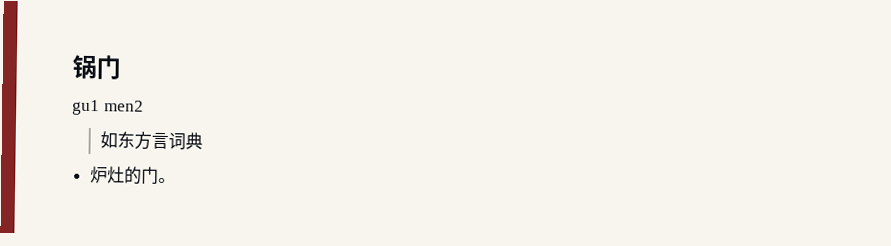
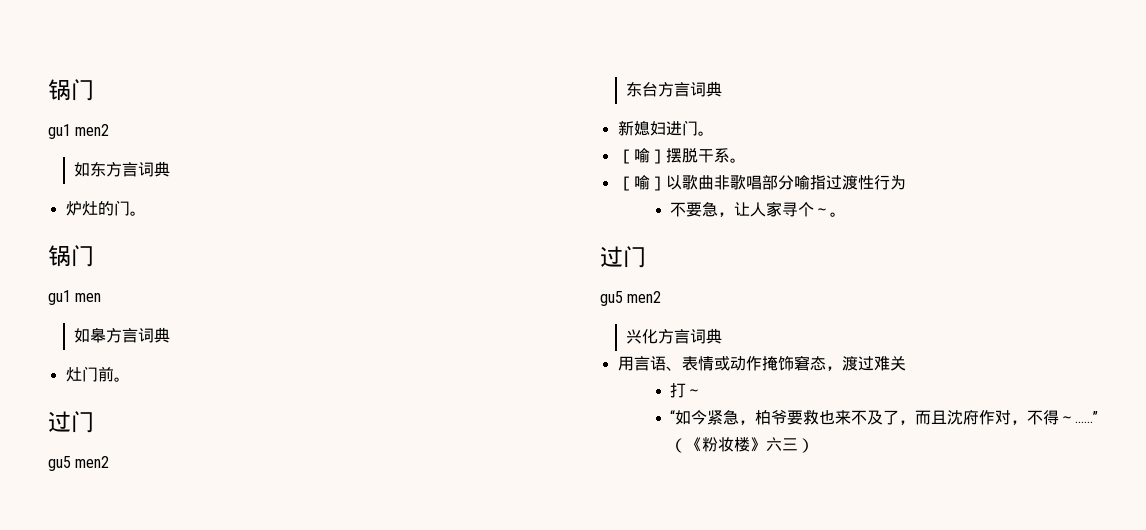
  炉灶的门。
+ 锅门
+ gu1 men
+ 如皋方言词典
+ 灶门前。
+ 过门
+ gu5 men2
+ 东台方言词典
+ 新媳妇进门。
+ ［喻］摆脱干系。
+ ［喻］以歌曲非歌唱部分喻指过渡性行为
+ 不要急，让人家寻个～。
+ 过门
+ gu5 men2
+ 兴化方言词典
+ 用言语、表情或动作掩饰窘态，渡过难关
+ 打～
+ “如今紧急，柏爷要救也来不及了，而且沈府作对，不得～……”（《粉妆楼》六三）

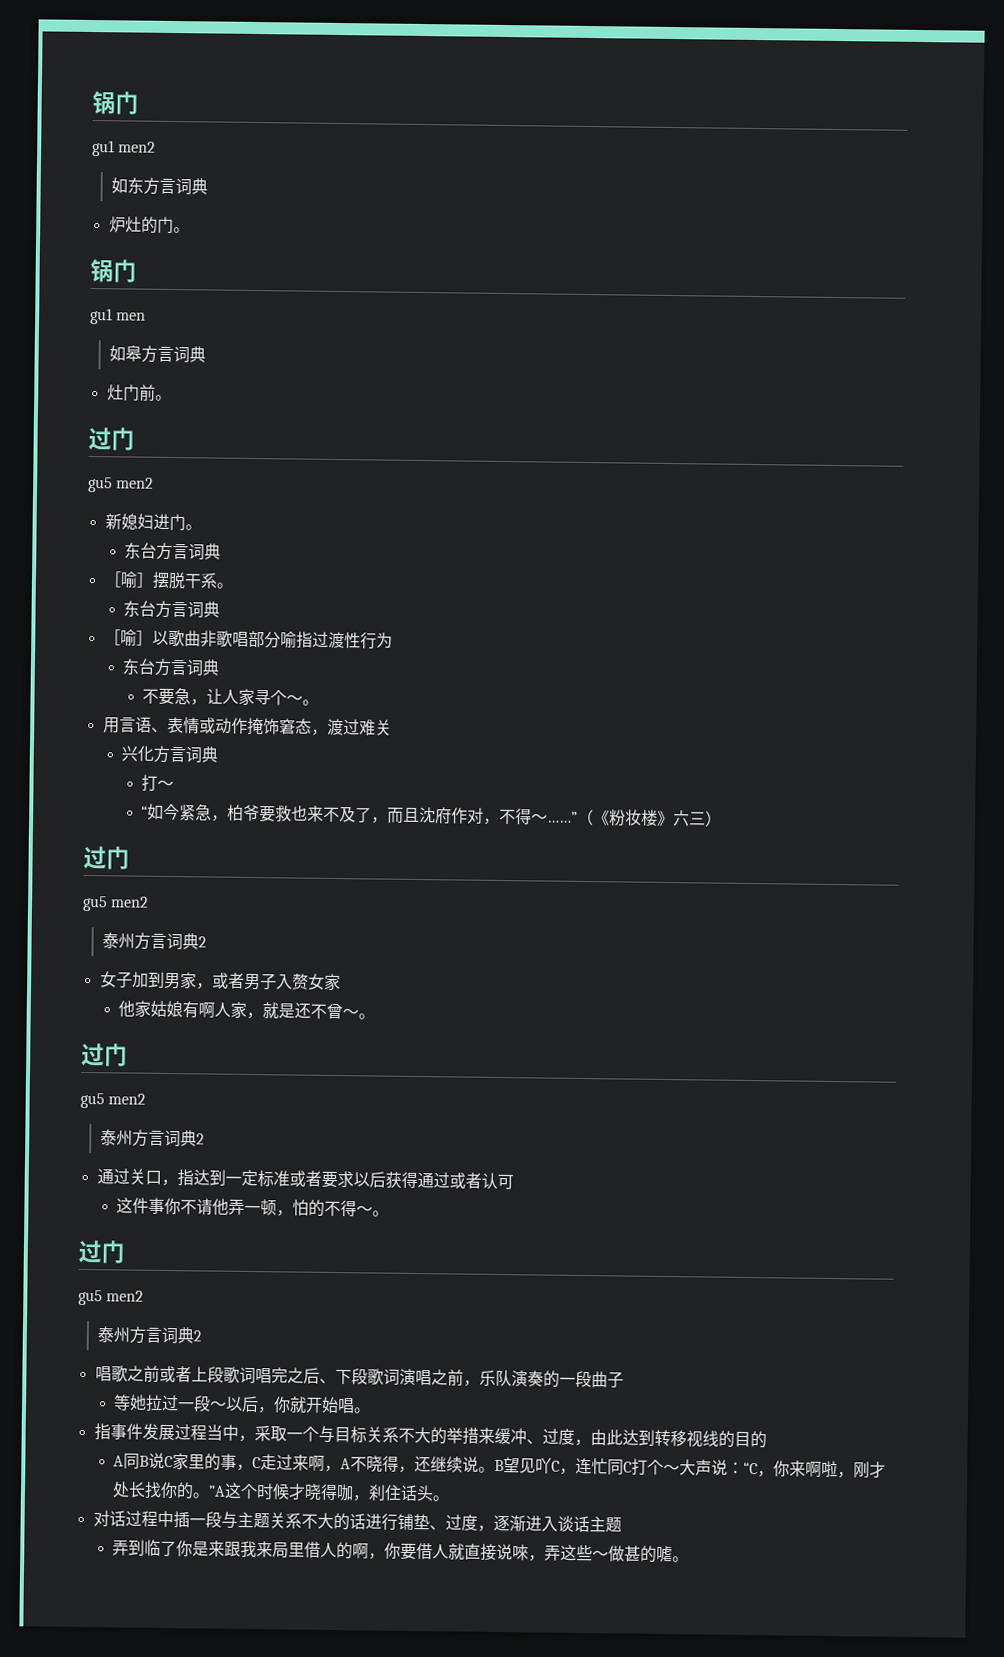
+ 新媳妇进门。
  东台方言词典
- 新媳妇进门。
  ［喻］摆脱干系。
+ 东台方言词典
  ［喻］以歌曲非歌唱部分喻指过渡性行为
+ 东台方言词典
  不要急，让人家寻个～。
- 过门
- gu5 men2
- 兴化方言词典
+ 兴化方言词典
  （《粉妆楼》六三）
+ 过门
+ gu5 men2
+ 泰州方言词典2
+ 女子加到男家，或者男子入赘女家
+ 他家姑娘有啊人家，就是还不曾～。
+ 过门
+ gu5 men2
+ 泰州方言词典2
+ 通过关口，指达到一定标准或者要求以后获得通过或者认可
+ 这件事你不请他弄一顿，怕的不得～。
+ 过门
+ gu5 men2
+ 泰州方言词典2
+ 唱歌之前或者上段歌词唱完之后、下段歌词演唱之前，乐队演奏的一段曲子
+ 等她拉过一段～以后，你就开始唱。
+ 指事件发展过程当中，采取一个与目标关系不大的举措来缓冲、过度，由此达到转移视线的目的
+ A同B说C家里的事，C走过来啊，A不晓得，还继续说。B望见吖C，连忙同C打个～大声说：“C，你来啊啦，刚才处长找你的。”A这个时候才晓得咖，刹住话头。
+ 对话过程中插一段与主题关系不大的话进行铺垫、过度，逐渐进入谈话主题
+ 弄到临了你是来跟我来局里借人的啊，你要借人就直接说唻，弄这些～做甚的㖸。

